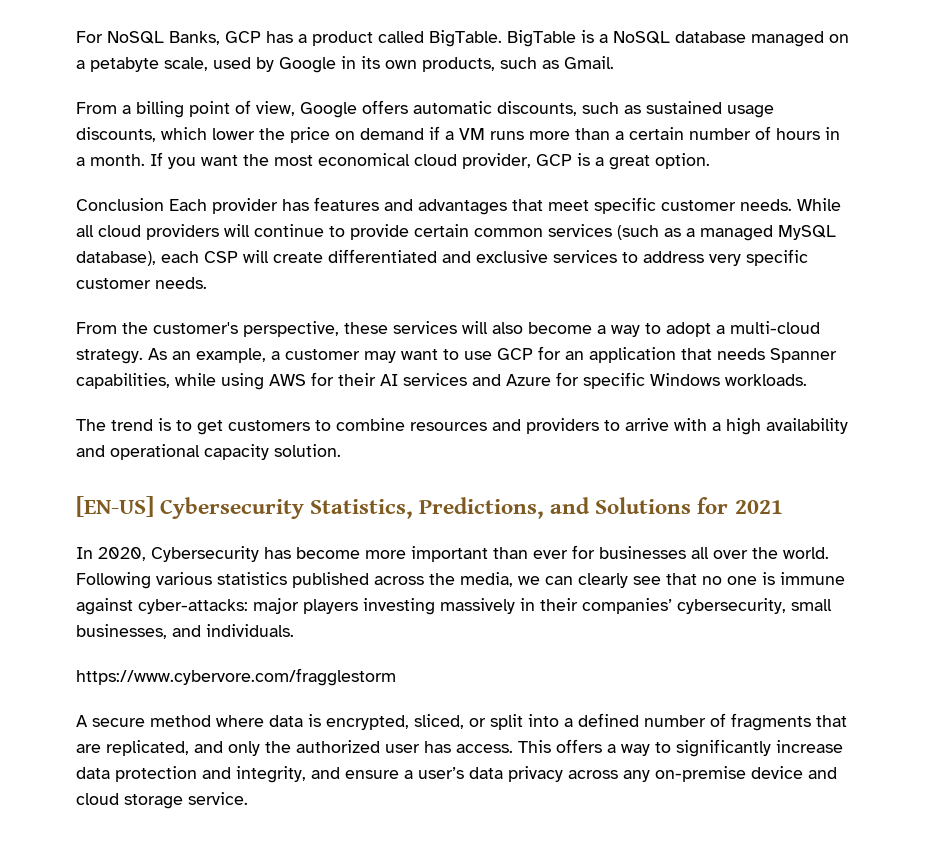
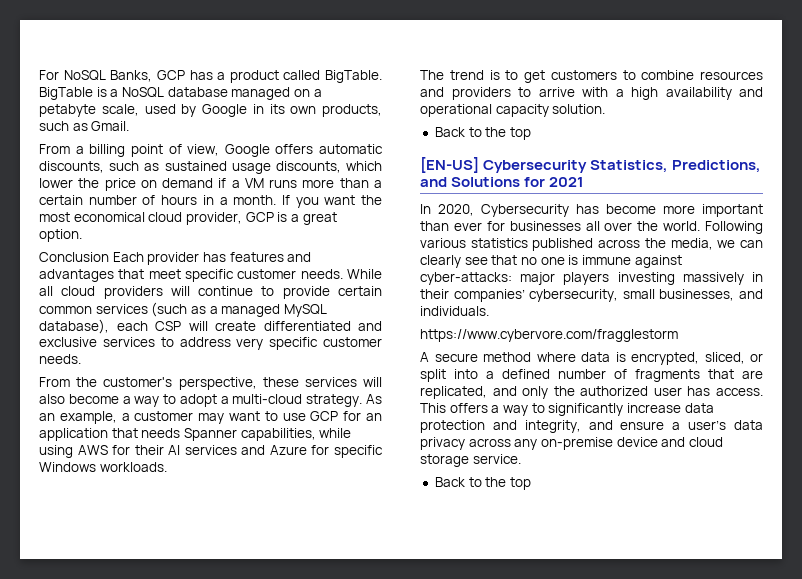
  The trend is to get customers to combine resources and providers to arrive with a high availability and operational capacity solution.
+ Back to the top
  This offers a way to significantly increase data protection and integrity, and ensure a user’s data privacy across any on-premise device and cloud storage service.
+ Back to the top

